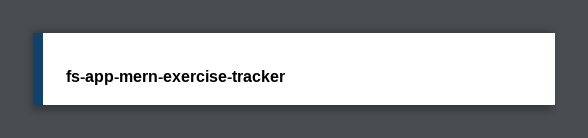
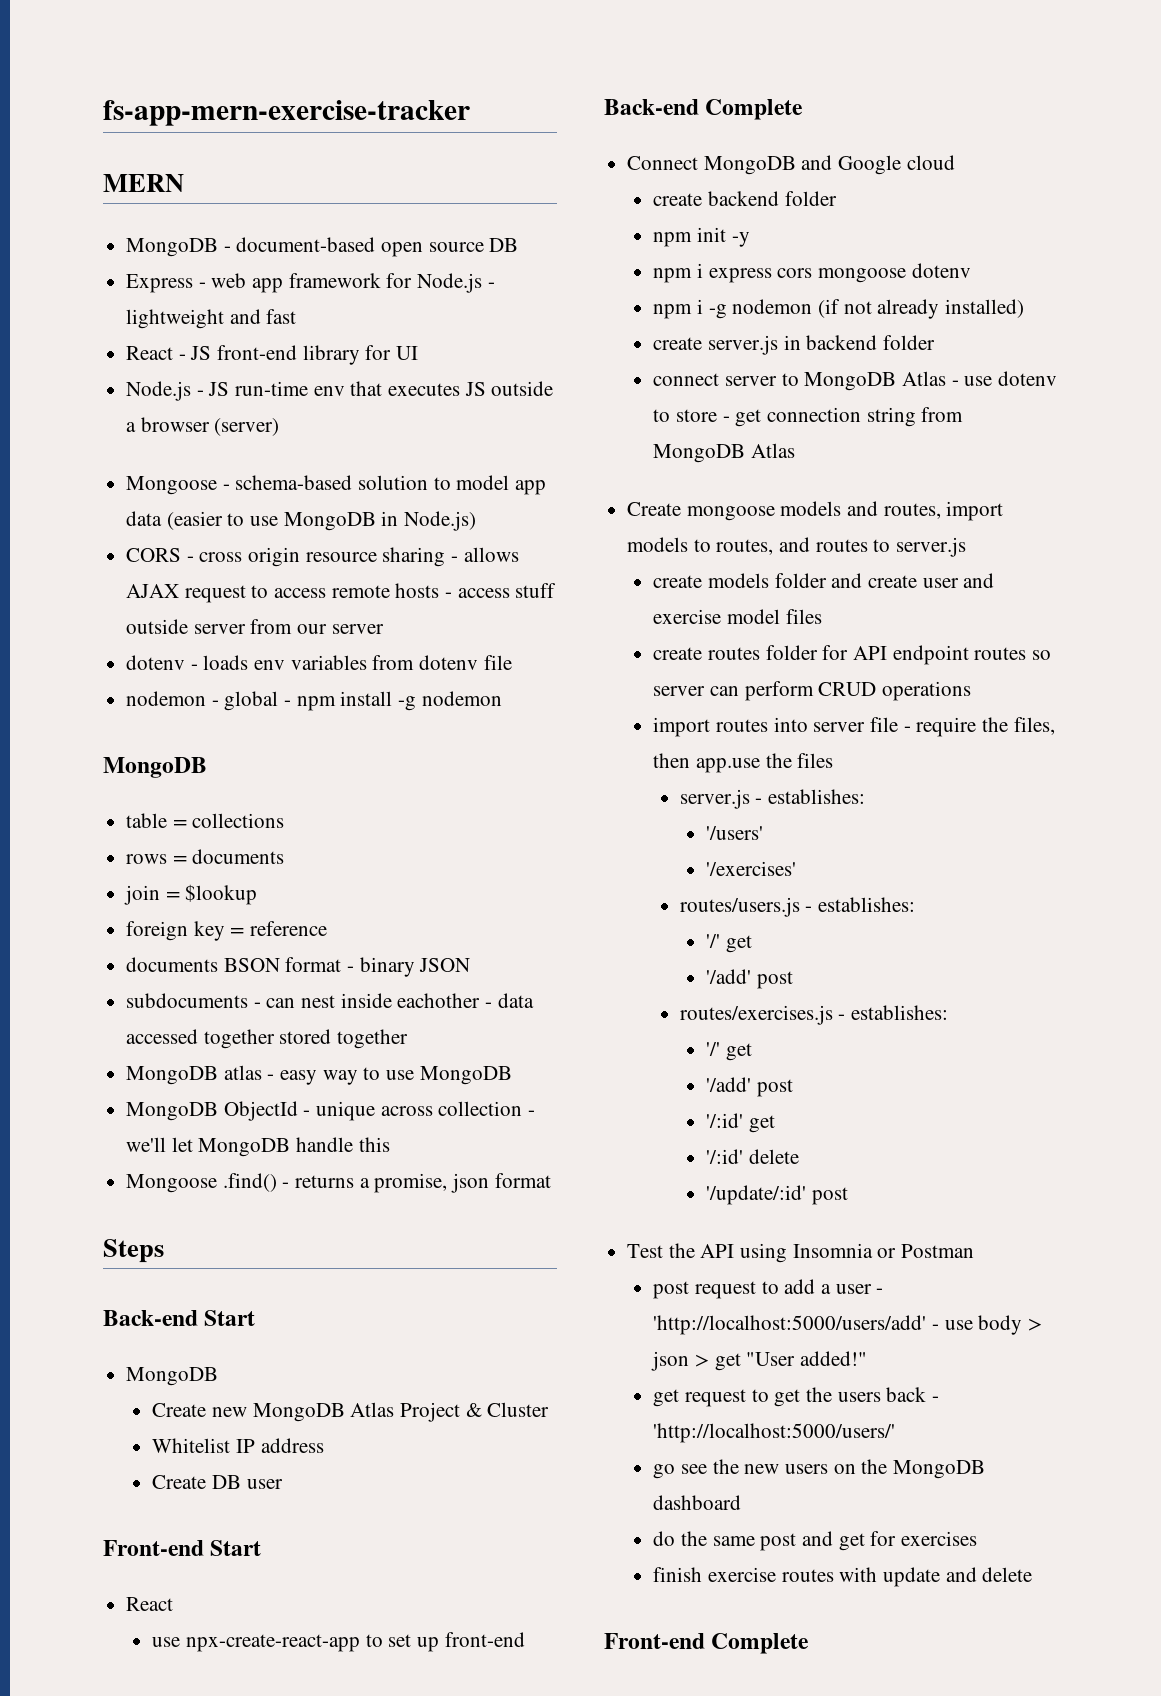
+ MERN
+ MongoDB - document-based open source DB
+ Express - web app framework for Node.js - lightweight and fast
+ React - JS front-end library for UI
+ Node.js - JS run-time env that executes JS outside a browser (server)
+ Mongoose - schema-based solution to model app data (easier to use MongoDB in Node.js)
+ CORS - cross origin resource sharing - allows AJAX request to access remote hosts - access stuff outside server from our server
+ dotenv - loads env variables from dotenv file
+ nodemon - global - npm install -g nodemon
+ MongoDB
+ table = collections
+ rows = documents
+ join = $lookup
+ foreign key = reference
+ documents BSON format - binary JSON
+ subdocuments - can nest inside eachother - data accessed together stored together
+ MongoDB atlas - easy way to use MongoDB
+ MongoDB ObjectId - unique across collection - we'll let MongoDB handle this
+ Mongoose .find() - returns a promise, json format
+ Steps
+ Back-end Start
+ MongoDB
+ Create new MongoDB Atlas Project & Cluster
+ Whitelist IP address
+ Create DB user
+ Front-end Start
+ React
+ use npx-create-react-app to set up front-end
+ Back-end Complete
+ Connect MongoDB and Google cloud
+ create backend folder
+ npm init -y
+ npm i express cors mongoose dotenv
+ npm i -g nodemon (if not already installed)
+ create server.js in backend folder
+ connect server to MongoDB Atlas - use dotenv to store - get connection string from MongoDB Atlas
+ Create mongoose models and routes, import models to routes, and routes to server.js
+ create models folder and create user and exercise model files
+ create routes folder for API endpoint routes so server can perform CRUD operations
+ import routes into server file - require the files, then app.use the files
+ server.js - establishes:
+ '/users'
+ '/exercises'
+ routes/users.js - establishes:
+ '/' get
+ '/add' post
+ routes/exercises.js - establishes:
+ '/' get
+ '/add' post
+ '/:id' get
+ '/:id' delete
+ '/update/:id' post
+ Test the API using Insomnia or Postman
+ post request to add a user - 'http://localhost:5000/users/add' - use body > json > get "User added!"
+ get request to get the users back - 'http://localhost:5000/users/'
+ go see the new users on the MongoDB dashboard
+ do the same post and get for exercises
+ finish exercise routes with update and delete
+ Front-end Complete

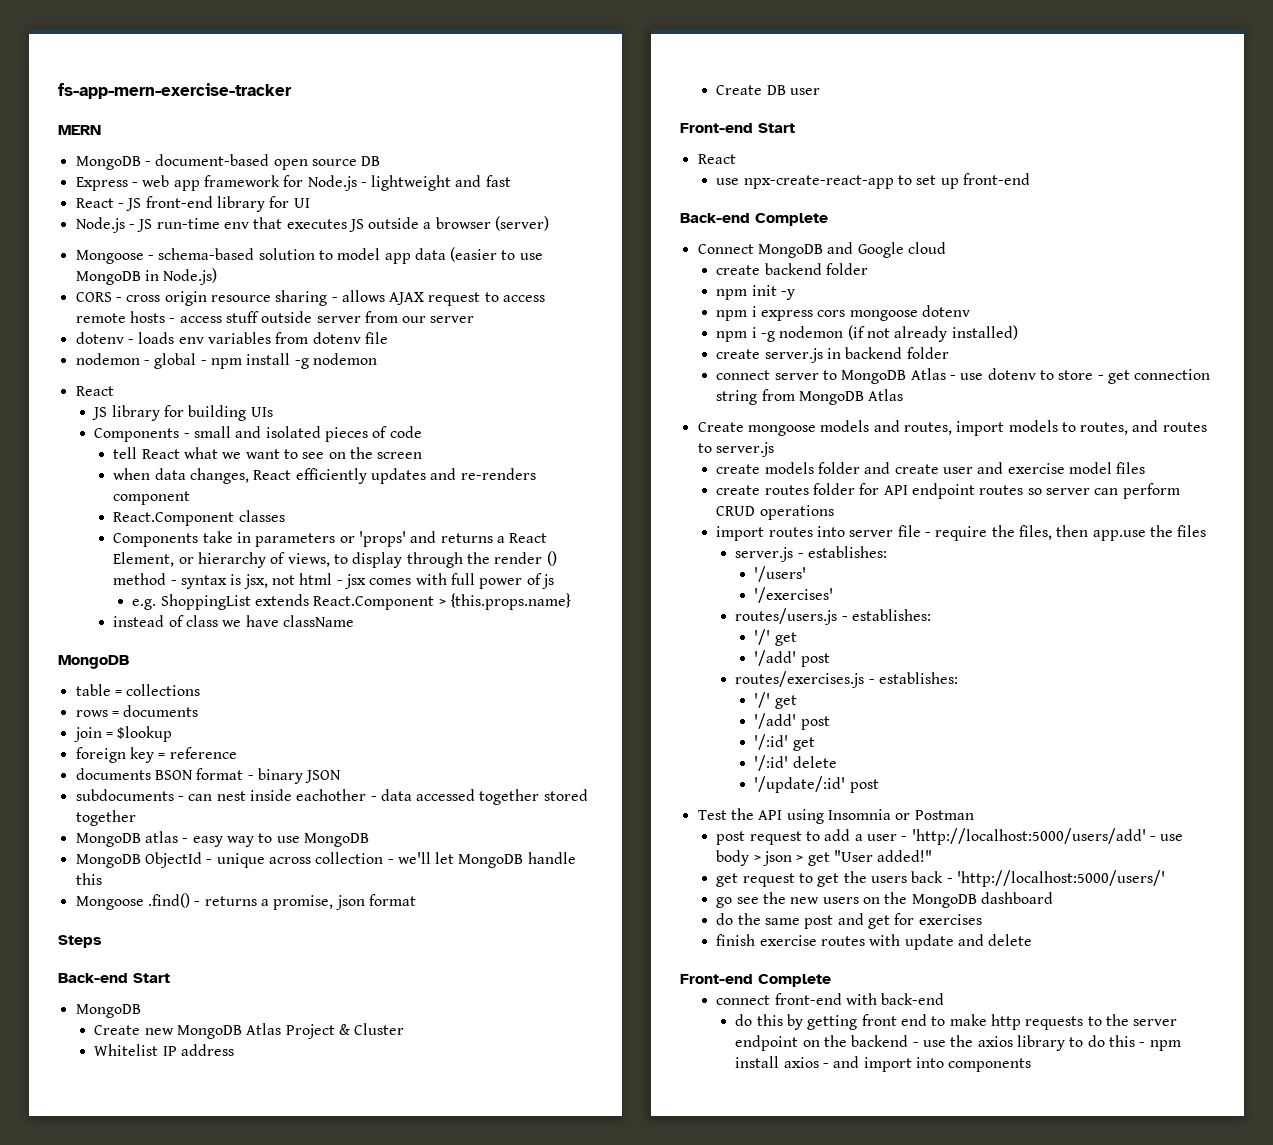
  nodemon - global - npm install -g nodemon
+ React
+ JS library for building UIs
+ Components - small and isolated pieces of code
+ tell React what we want to see on the screen
+ when data changes, React efficiently updates and re-renders component
+ React.Component classes
+ Components take in parameters or 'props' and returns a React Element, or hierarchy of views, to display through the render () method - syntax is jsx, not html - jsx comes with full power of js
+ e.g. ShoppingList extends React.Component > {this.props.name}
+ instead of class we have className
+ connect front-end with back-end
+ do this by getting front end to make http requests to the server endpoint on the backend - use the axios library to do this - npm install axios - and import into components

